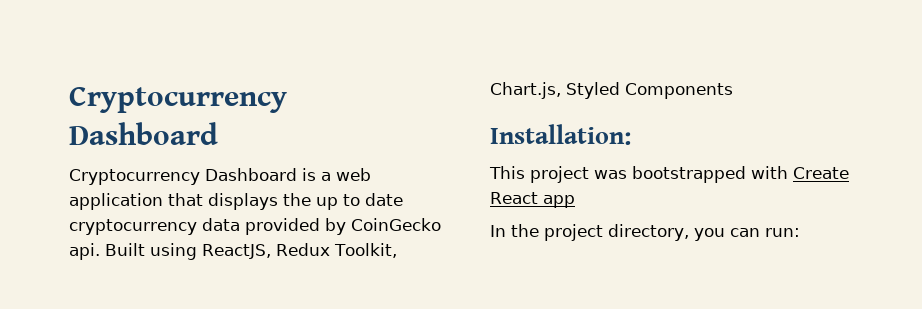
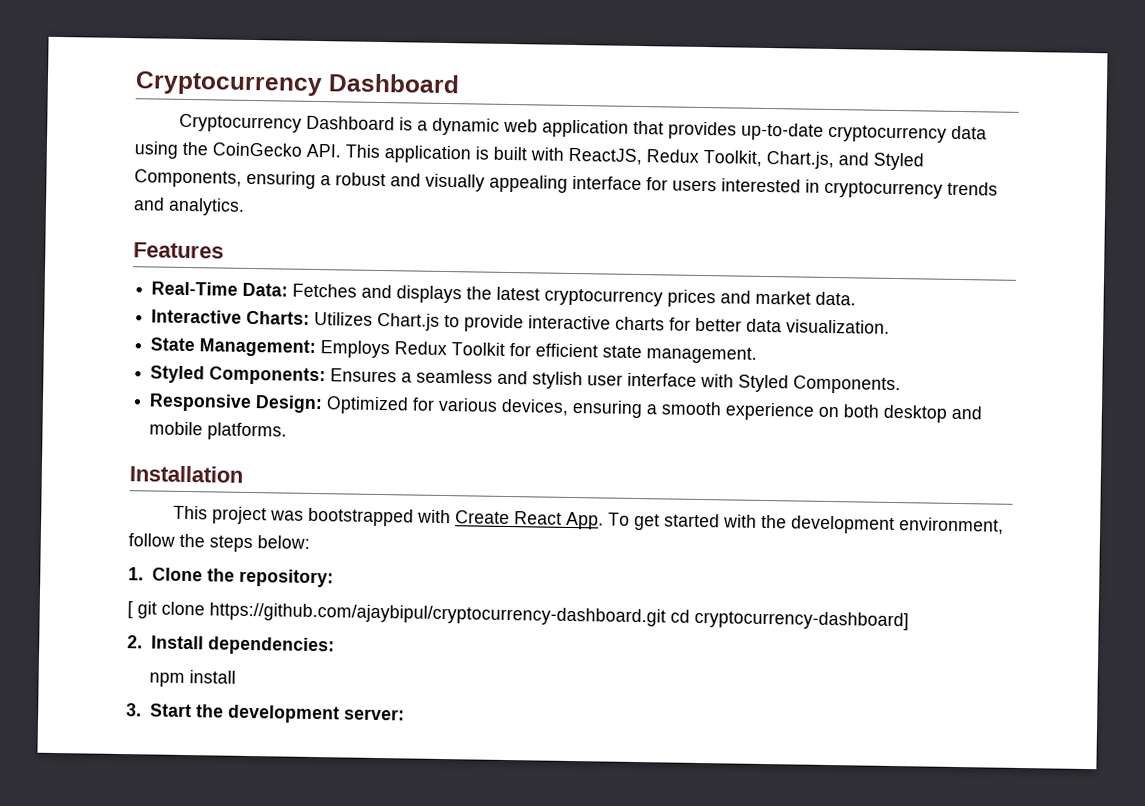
- Cryptocurrency Dashboard is a web application that displays the up to date cryptocurrency data provided by CoinGecko api. Built using ReactJS, Redux Toolkit, Chart.js, Styled Components
- Installation:
+ Cryptocurrency Dashboard is a dynamic web application that provides up-to-date cryptocurrency data using the CoinGecko API. This application is built with ReactJS, Redux Toolkit, Chart.js, and Styled Components, ensuring a robust and visually appealing interface for users interested in cryptocurrency trends and analytics.
+ Features
+ Real-Time Data: Fetches and displays the latest cryptocurrency prices and market data.
+ Interactive Charts: Utilizes Chart.js to provide interactive charts for better data visualization.
+ State Management: Employs Redux Toolkit for efficient state management.
+ Styled Components: Ensures a seamless and stylish user interface with Styled Components.
+ Responsive Design: Optimized for various devices, ensuring a smooth experience on both desktop and mobile platforms.
+ Installation
- This project was bootstrapped with Create React app
- In the project directory, you can run:
+ This project was bootstrapped with Create React App. To get started with the development environment, follow the steps below:
+ 1. Clone the repository:
+ [ git clone https://github.com/ajaybipul/cryptocurrency-dashboard.git cd cryptocurrency-dashboard]
+ 2. Install dependencies:
+ npm install
+ 3. Start the development server:

